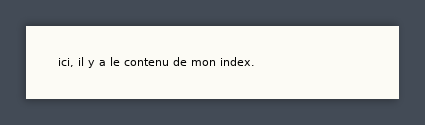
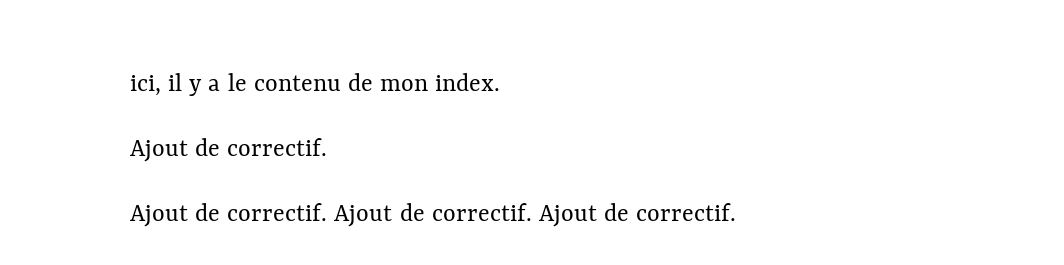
  ici, il y a le contenu de mon index.
+ Ajout de correctif.
+ Ajout de correctif. Ajout de correctif. Ajout de correctif.

